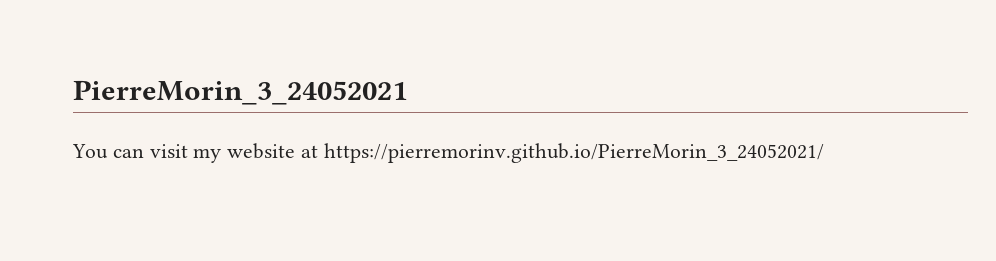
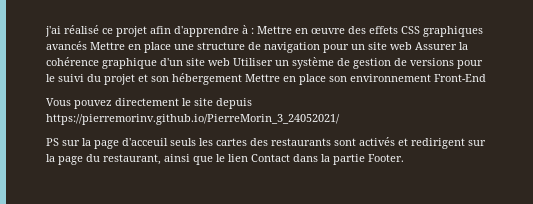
- PierreMorin_3_24052021
- You can visit my website at https://pierremorinv.github.io/PierreMorin_3_24052021/
+ j'ai réalisé ce projet afin d'apprendre à : Mettre en œuvre des effets CSS graphiques avancés Mettre en place une structure de navigation pour un site web Assurer la cohérence graphique d'un site web Utiliser un système de gestion de versions pour le suivi du projet et son hébergement Mettre en place son environnement Front-End
+ Vous pouvez directement le site depuis https://pierremorinv.github.io/PierreMorin_3_24052021/
+ PS sur la page d'acceuil seuls les cartes des restaurants sont activés et redirigent sur la page du restaurant, ainsi que le lien Contact dans la partie Footer.

